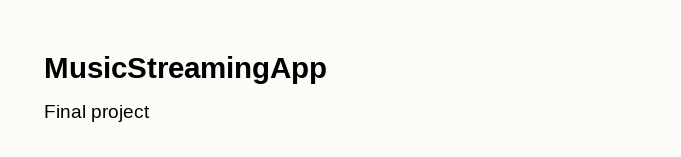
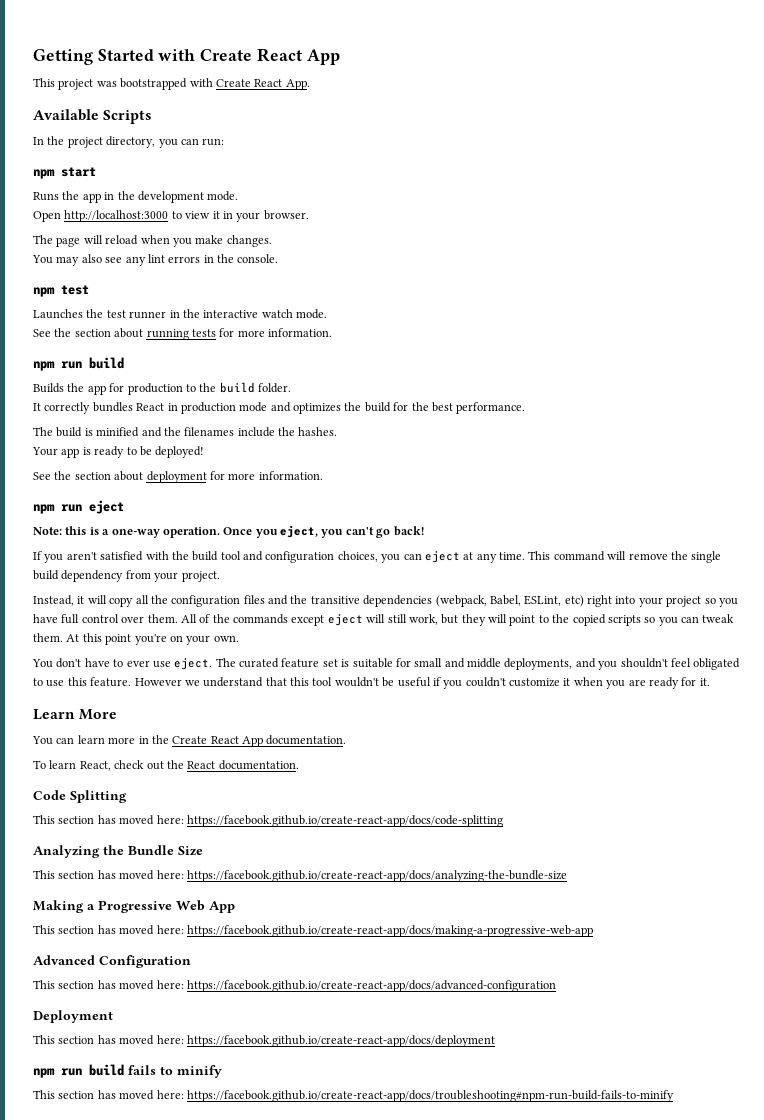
- MusicStreamingApp
- Final project
+ Getting Started with Create React App
+ This project was bootstrapped with Create React App.
+ Available Scripts
+ In the project directory, you can run:
+ npm start
+ Runs the app in the development mode.
+ Open http://localhost:3000 to view it in your browser.
+ The page will reload when you make changes.
+ You may also see any lint errors in the console.
+ npm test
+ Launches the test runner in the interactive watch mode.
+ See the section about running tests for more information.
+ npm run build
+ Builds the app for production to the build folder.
+ It correctly bundles React in production mode and optimizes the build for the best performance.
+ The build is minified and the filenames include the hashes.
+ Your app is ready to be deployed!
+ See the section about deployment for more information.
+ npm run eject
+ Note: this is a one-way operation. Once you eject, you can't go back!
+ If you aren't satisfied with the build tool and configuration choices, you can eject at any time. This command will remove the single build dependency from your project.
+ Instead, it will copy all the configuration files and the transitive dependencies (webpack, Babel, ESLint, etc) right into your project so you have full control over them. All of the commands except eject will still work, but they will point to the copied scripts so you can tweak them. At this point you're on your own.
+ You don't have to ever use eject. The curated feature set is suitable for small and middle deployments, and you shouldn't feel obligated to use this feature. However we understand that this tool wouldn't be useful if you couldn't customize it when you are ready for it.
+ Learn More
+ You can learn more in the Create React App documentation.
+ To learn React, check out the React documentation.
+ Code Splitting
+ This section has moved here: https://facebook.github.io/create-react-app/docs/code-splitting
+ Analyzing the Bundle Size
+ This section has moved here: https://facebook.github.io/create-react-app/docs/analyzing-the-bundle-size
+ Making a Progressive Web App
+ This section has moved here: https://facebook.github.io/create-react-app/docs/making-a-progressive-web-app
+ Advanced Configuration
+ This section has moved here: https://facebook.github.io/create-react-app/docs/advanced-configuration
+ Deployment
+ This section has moved here: https://facebook.github.io/create-react-app/docs/deployment
+ npm run build fails to minify
+ This section has moved here: https://facebook.github.io/create-react-app/docs/troubleshooting#npm-run-build-fails-to-minify

